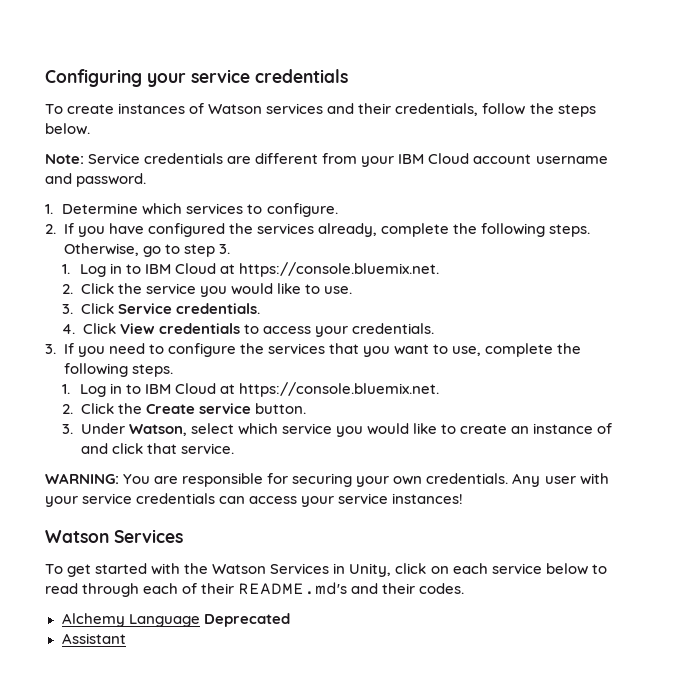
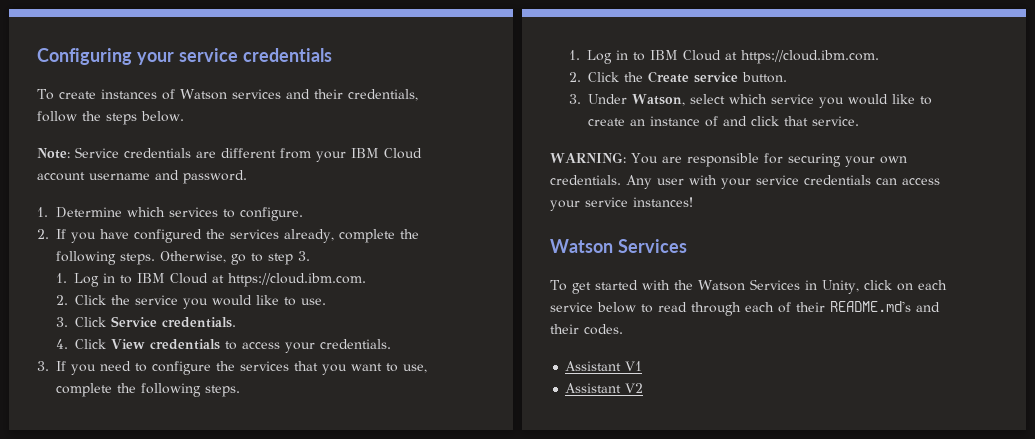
  Otherwise, go to step 3.
- 1. Log in to IBM Cloud at https://console.bluemix.net.
+ 1. Log in to IBM Cloud at https://cloud.ibm.com.
  3. If you need to configure the services that you want to use, complete the following steps.
- 1. Log in to IBM Cloud at https://console.bluemix.net.
+ 1. Log in to IBM Cloud at https://cloud.ibm.com.
- Alchemy Language Deprecated
- Assistant
+ Assistant V1
+ Assistant V2

